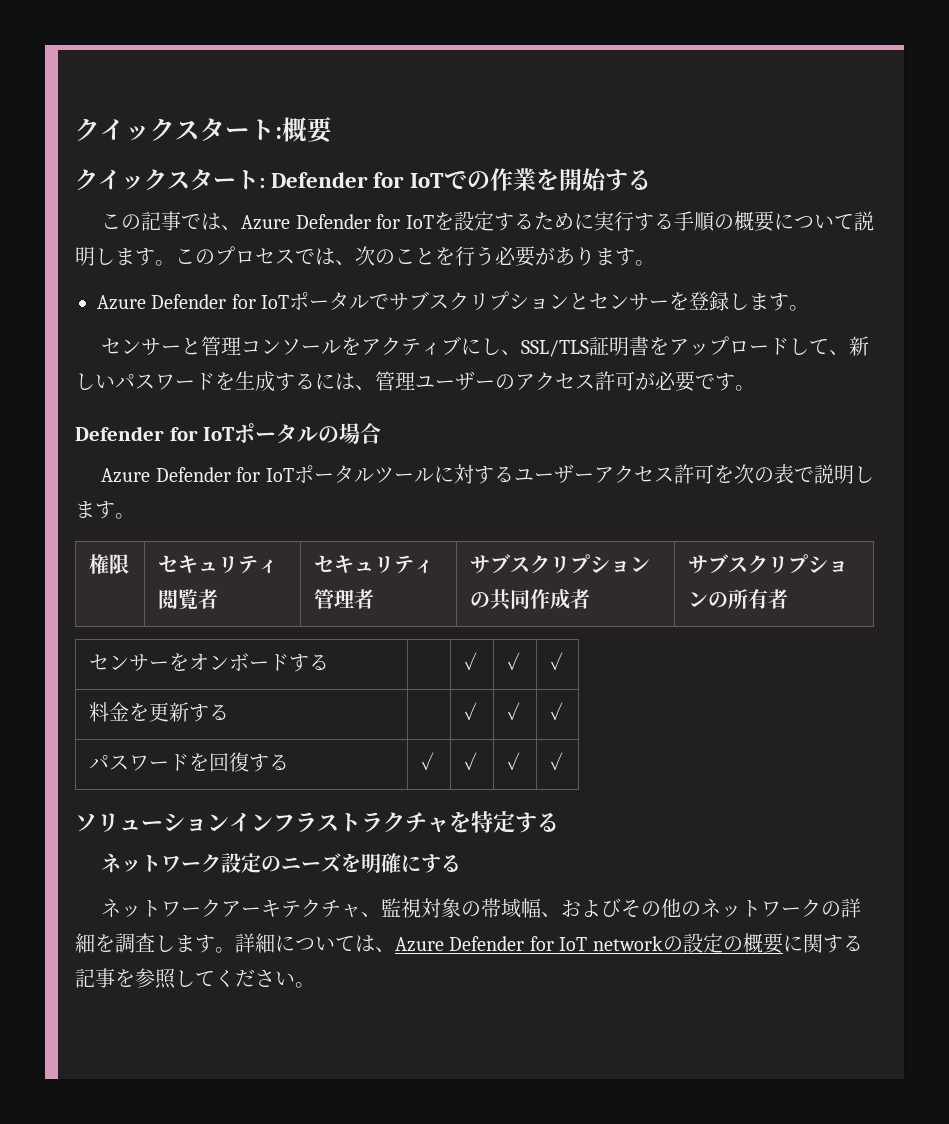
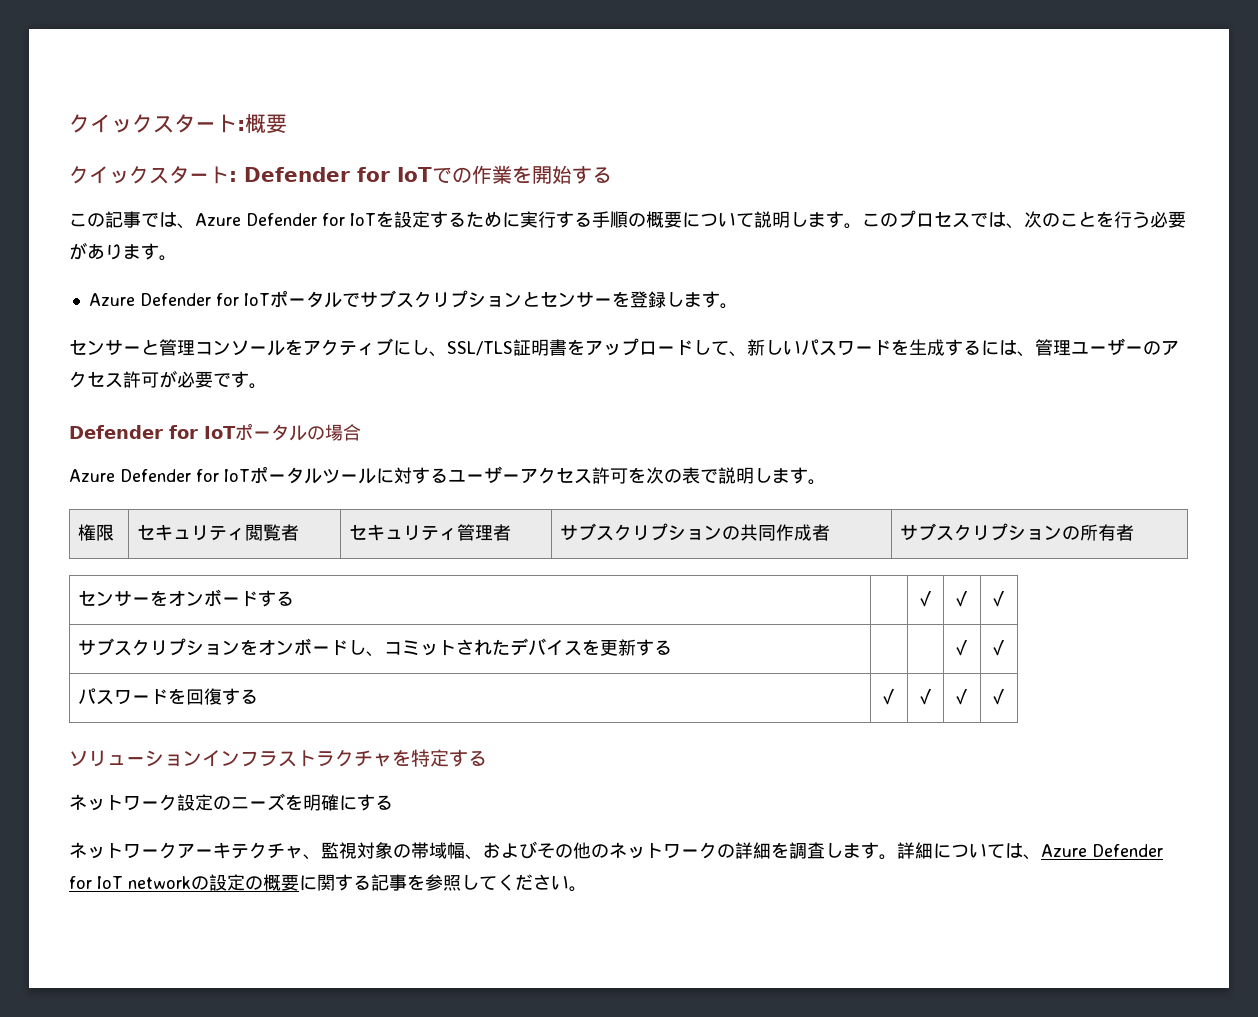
- 料金を更新する | | ✓ | ✓ | ✓
+ サブスクリプションをオンボードし、コミットされたデバイスを更新する | | | ✓ | ✓

